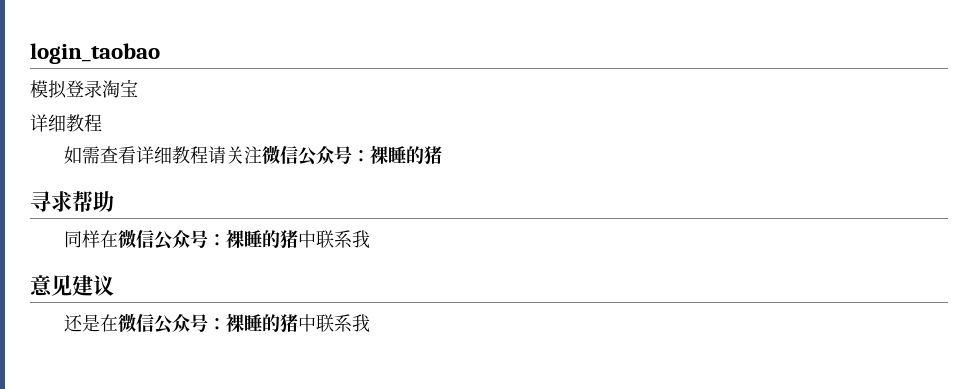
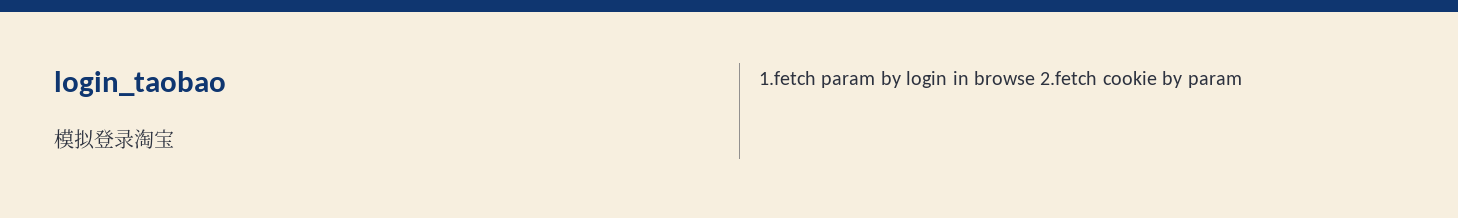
  模拟登录淘宝
- 详细教程
- 如需查看详细教程请关注微信公众号：裸睡的猪
- 寻求帮助
- 同样在微信公众号：裸睡的猪中联系我
- 意见建议
- 还是在微信公众号：裸睡的猪中联系我
+ 1.fetch param by login in browse 2.fetch cookie by param

